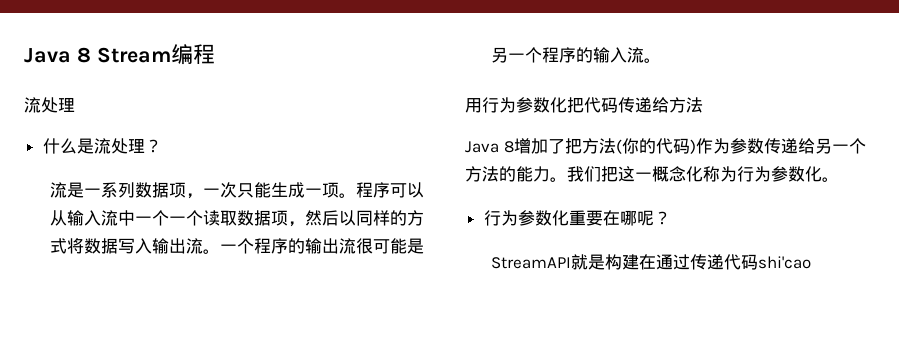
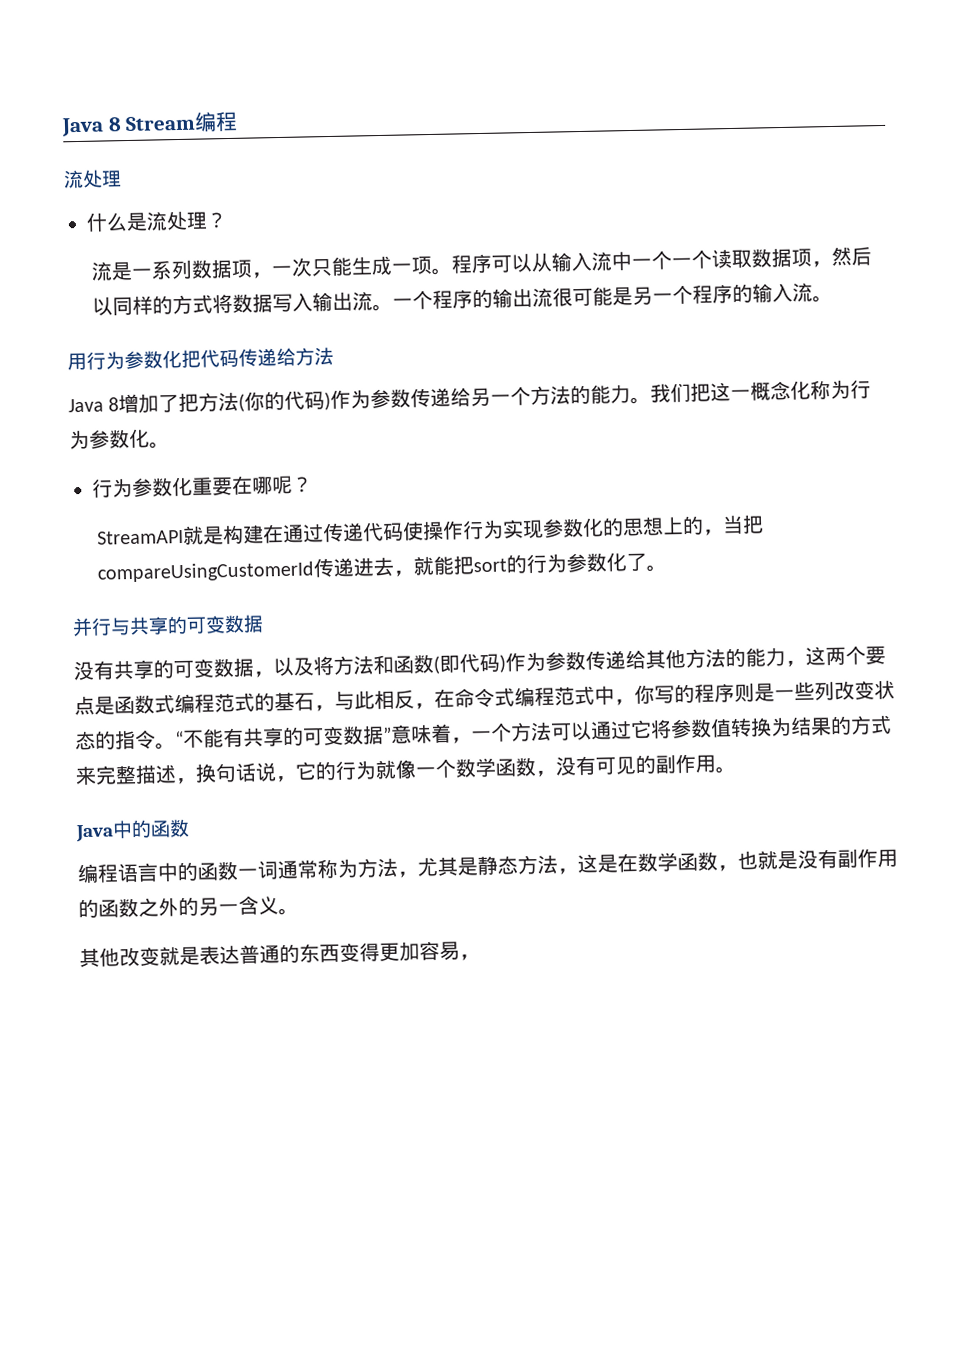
- StreamAPI就是构建在通过传递代码shi'cao
+ StreamAPI就是构建在通过传递代码使操作行为实现参数化的思想上的，当把compareUsingCustomerId传递进去，就能把sort的行为参数化了。
+ 并行与共享的可变数据
+ 没有共享的可变数据，以及将方法和函数(即代码)作为参数传递给其他方法的能力，这两个要点是函数式编程范式的基石，与此相反，在命令式编程范式中，你写的程序则是一些列改变状态的指令。“不能有共享的可变数据”意味着，一个方法可以通过它将参数值转换为结果的方式来完整描述，换句话说，它的行为就像一个数学函数，没有可见的副作用。
+ Java中的函数
+ 编程语言中的函数一词通常称为方法，尤其是静态方法，这是在数学函数，也就是没有副作用的函数之外的另一含义。
+ 其他改变就是表达普通的东西变得更加容易，

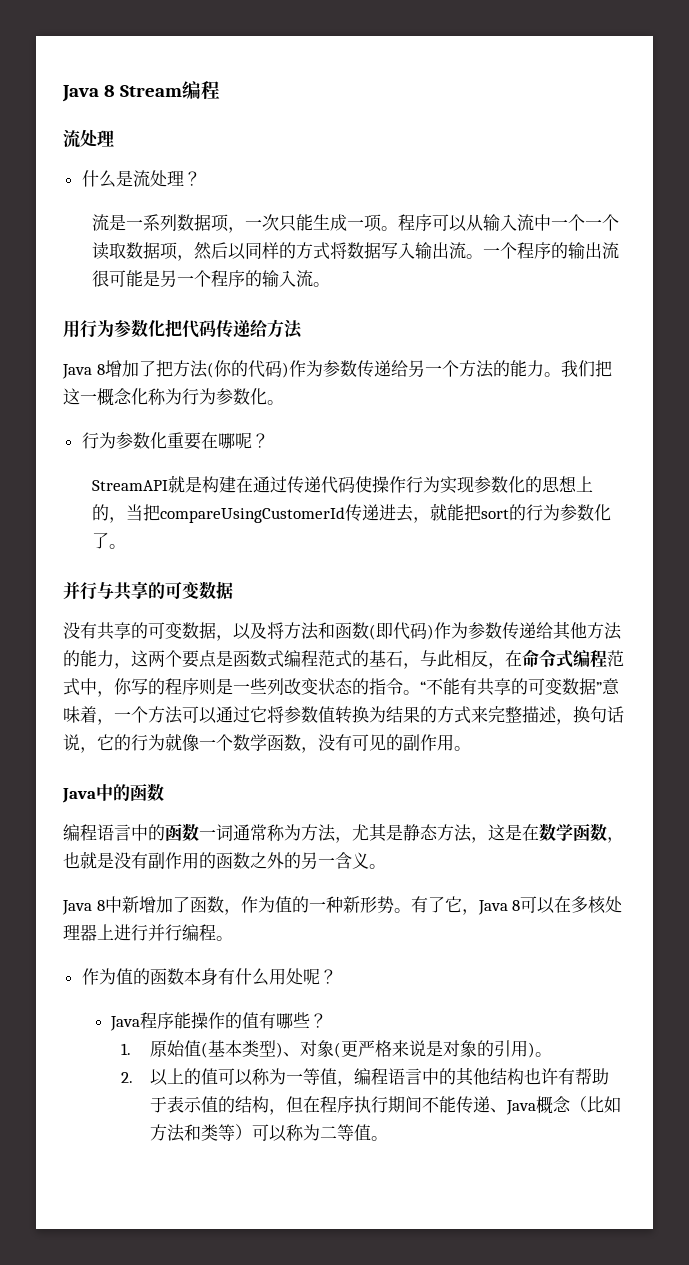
- 其他改变就是表达普通的东西变得更加容易，
+ Java 8中新增加了函数，作为值的一种新形势。有了它，Java 8可以在多核处理器上进行并行编程。
+ 作为值的函数本身有什么用处呢？
+ Java程序能操作的值有哪些？
+ 1.原始值(基本类型)、对象(更严格来说是对象的引用)。
+ 2.以上的值可以称为一等值，编程语言中的其他结构也许有帮助于表示值的结构，但在程序执行期间不能传递、Java概念（比如方法和类等）可以称为二等值。

